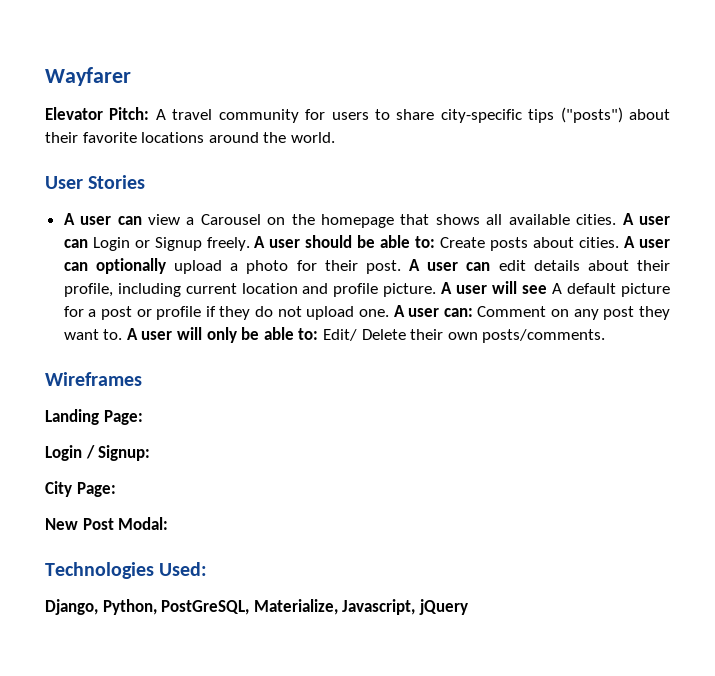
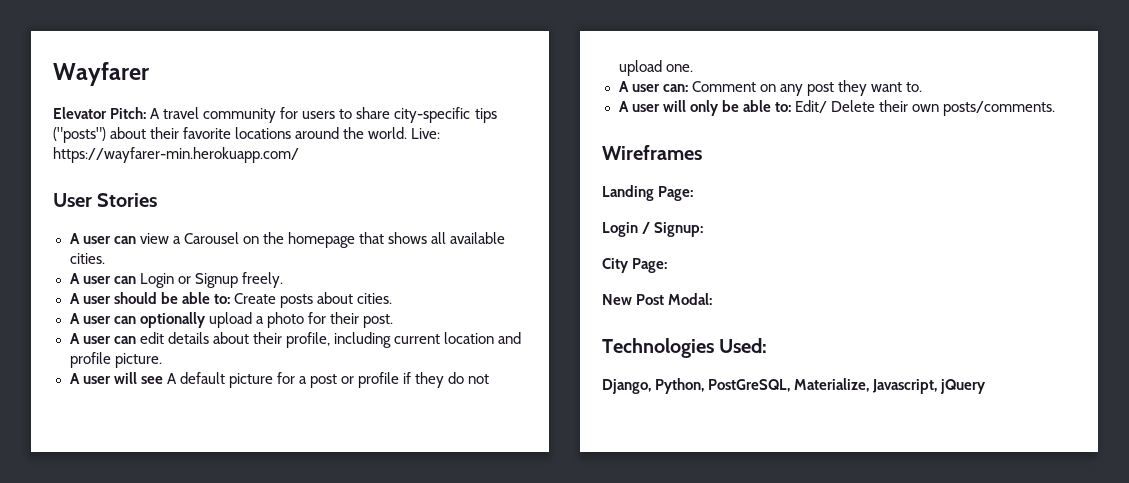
+ Live: https://wayfarer-min.herokuapp.com/
- A user can view a Carousel on the homepage that shows all available cities. A user can Login or Signup freely. A user should be able to:
+ A user can view a Carousel on the homepage that shows all available cities.
+ A user can Login or Signup freely.
+ A user should be able to:
- Create posts about cities. A user can optionally upload a photo for their post. A user can edit details about their profile, including current location and profile picture. A user will see A default picture for a post or profile if they do not upload one. A user can:
+ Create posts about cities.
+ A user can optionally upload a photo for their post.
+ A user can edit details about their profile, including current location and profile picture.
+ A user will see A default picture for a post or profile if they do not upload one.
+ A user can:
- Comment on any post they want to. A user will only be able to:
+ Comment on any post they want to.
+ A user will only be able to:

